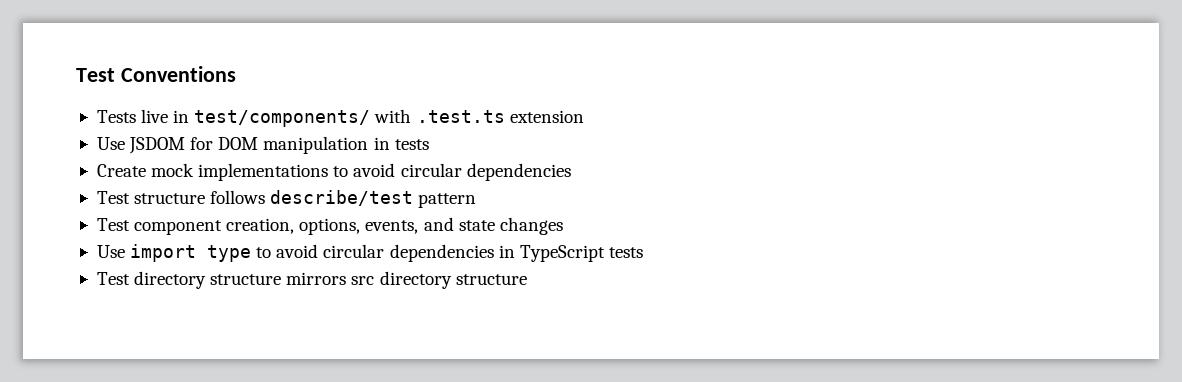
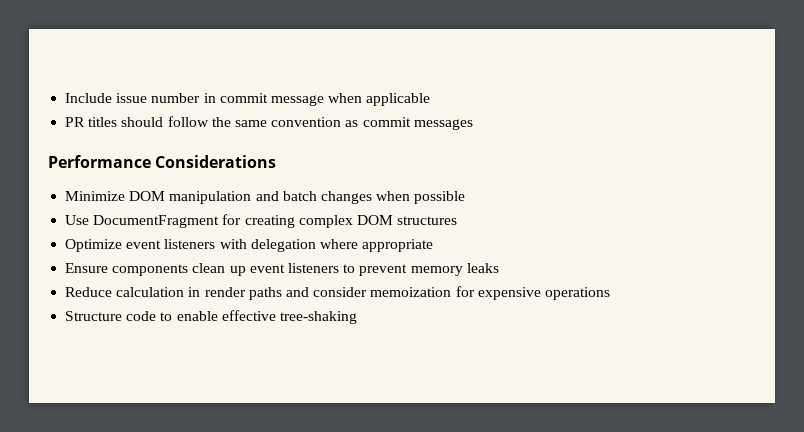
- Test Conventions
- Tests live in test/components/ with .test.ts extension
- Use JSDOM for DOM manipulation in tests
- Create mock implementations to avoid circular dependencies
- Test structure follows describe/test pattern
- Test component creation, options, events, and state changes
- Use import type to avoid circular dependencies in TypeScript tests
- Test directory structure mirrors src directory structure
+ Include issue number in commit message when applicable
+ PR titles should follow the same convention as commit messages
+ Performance Considerations
+ Minimize DOM manipulation and batch changes when possible
+ Use DocumentFragment for creating complex DOM structures
+ Optimize event listeners with delegation where appropriate
+ Ensure components clean up event listeners to prevent memory leaks
+ Reduce calculation in render paths and consider memoization for expensive operations
+ Structure code to enable effective tree-shaking

